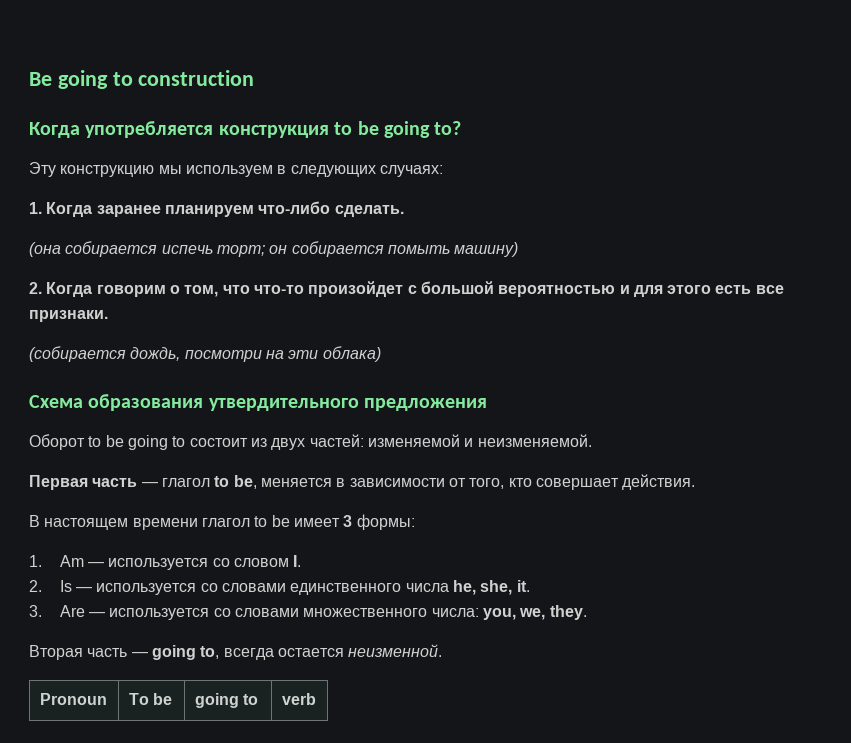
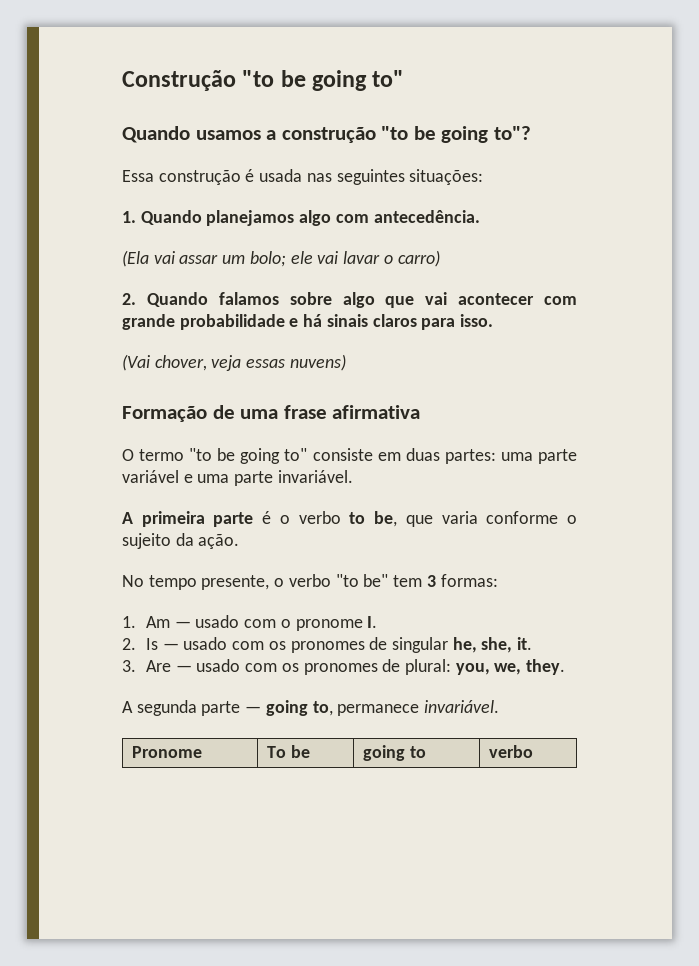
- Be going to construction
- Когда употребляется конструкция to be going to?
- Эту конструкцию мы используем в следующих случаях:
- 1. Когда заранее планируем что-либо сделать.
- (она собирается испечь торт; он собирается помыть машину)
- 2. Когда говорим о том, что что-то произойдет с большой вероятностью и для этого есть все признаки.
- (собирается дождь, посмотри на эти облака)
- Схема образования утвердительного предложения
- Оборот to be going to состоит из двух частей: изменяемой и неизменяемой.
- Первая часть — глагол to be, меняется в зависимости от того, кто совершает действия.
- В настоящем времени глагол to be имеет 3 формы:
+ Construção "to be going to"
+ Quando usamos a construção "to be going to"?
+ Essa construção é usada nas seguintes situações:
+ 1. Quando planejamos algo com antecedência.
+ (Ela vai assar um bolo; ele vai lavar o carro)
+ 2. Quando falamos sobre algo que vai acontecer com grande probabilidade e há sinais claros para isso.
+ (Vai chover, veja essas nuvens)
+ Formação de uma frase afirmativa
+ O termo "to be going to" consiste em duas partes: uma parte variável e uma parte invariável.
+ A primeira parte é o verbo to be, que varia conforme o sujeito da ação.
+ No tempo presente, o verbo "to be" tem 3 formas:
- 1. Am — используется со словом I.
+ 1. Am — usado com o pronome I.
- 2. Is — используется со словами единственного числа he, she, it.
+ 2. Is — usado com os pronomes de singular he, she, it.
- 3. Are — используется со словами множественного числа: you, we, they.
- Вторая часть — going to, всегда остается неизменной.
- Pronoun | To be | going to | verb
+ 3. Are — usado com os pronomes de plural: you, we, they.
+ A segunda parte — going to, permanece invariável.
+ Pronome | To be | going to | verbo

